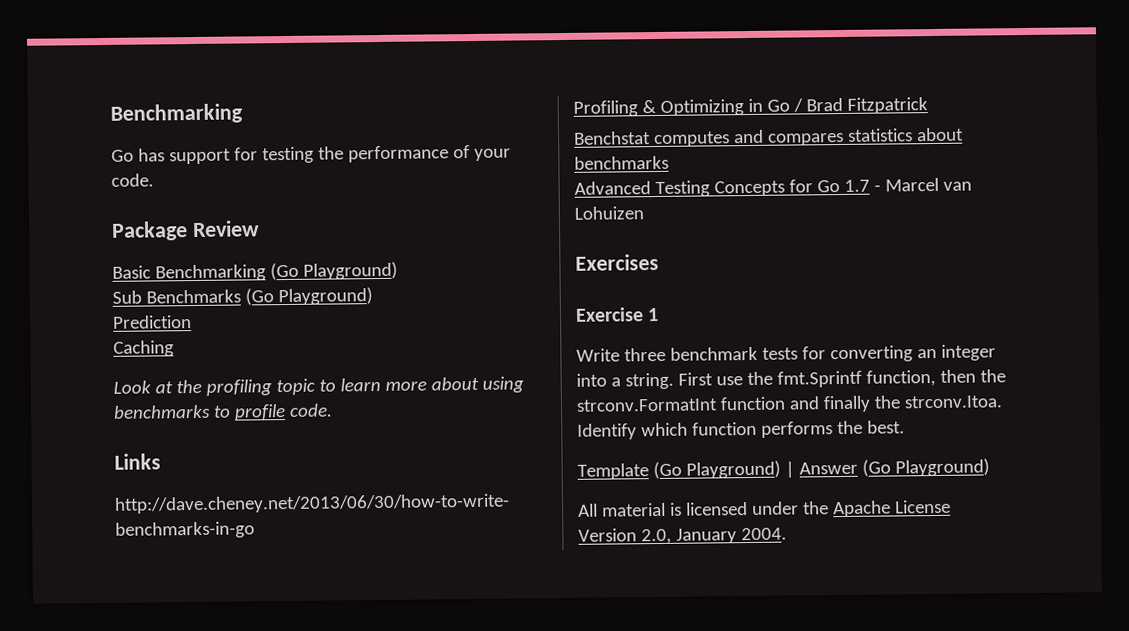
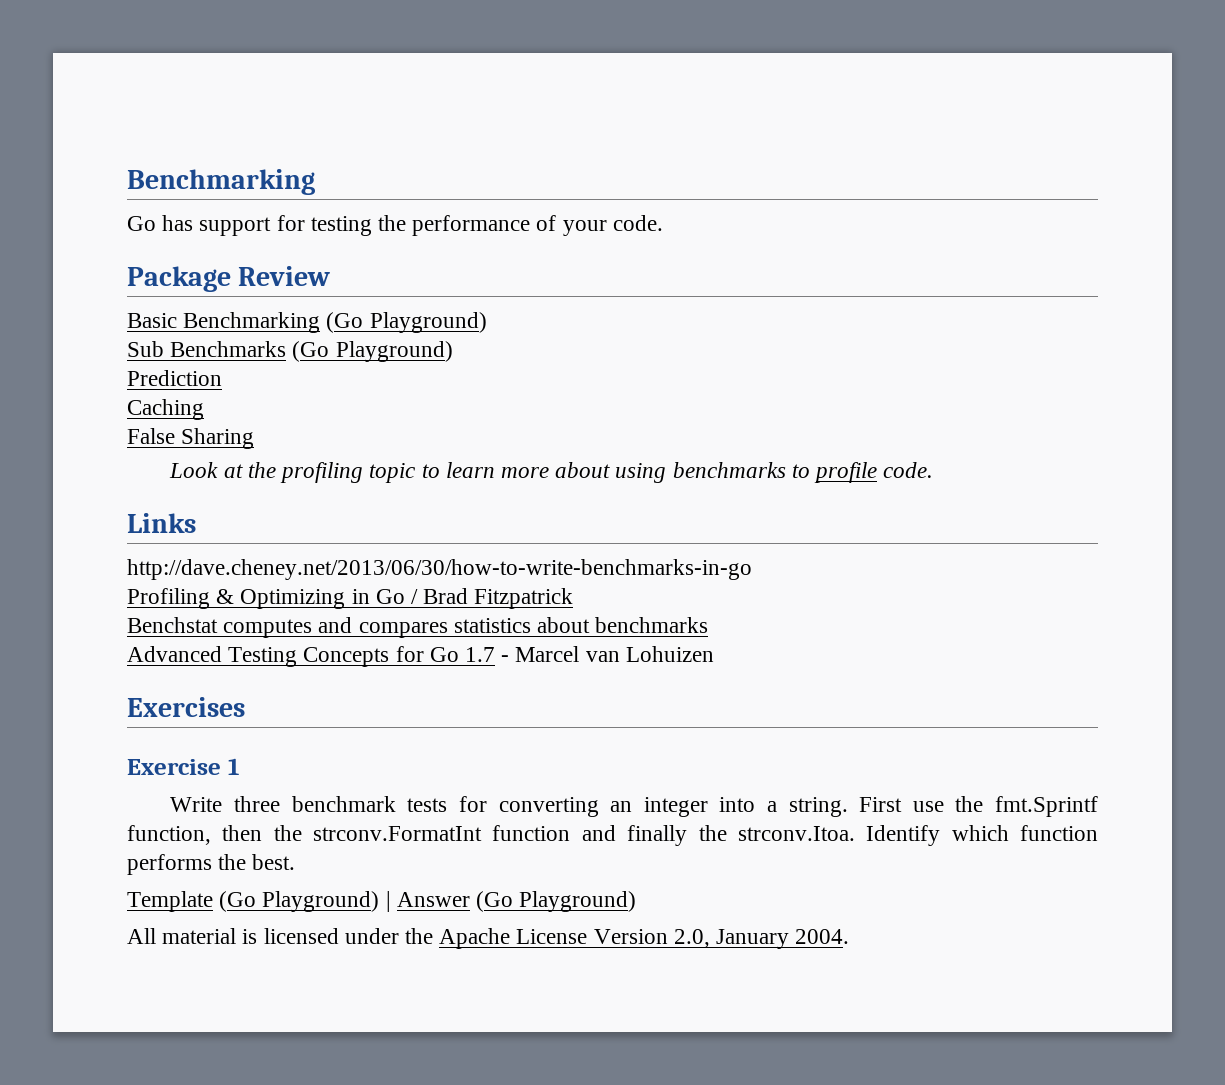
+ False Sharing

